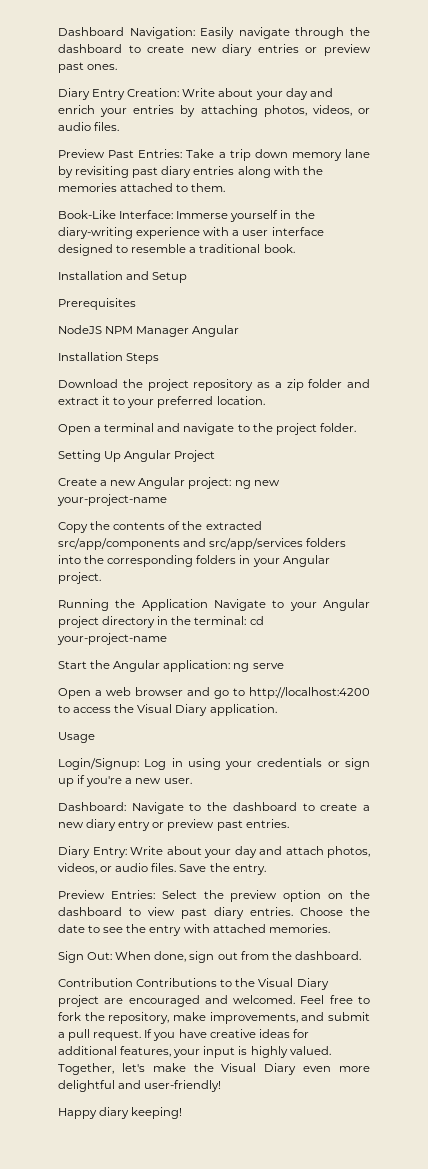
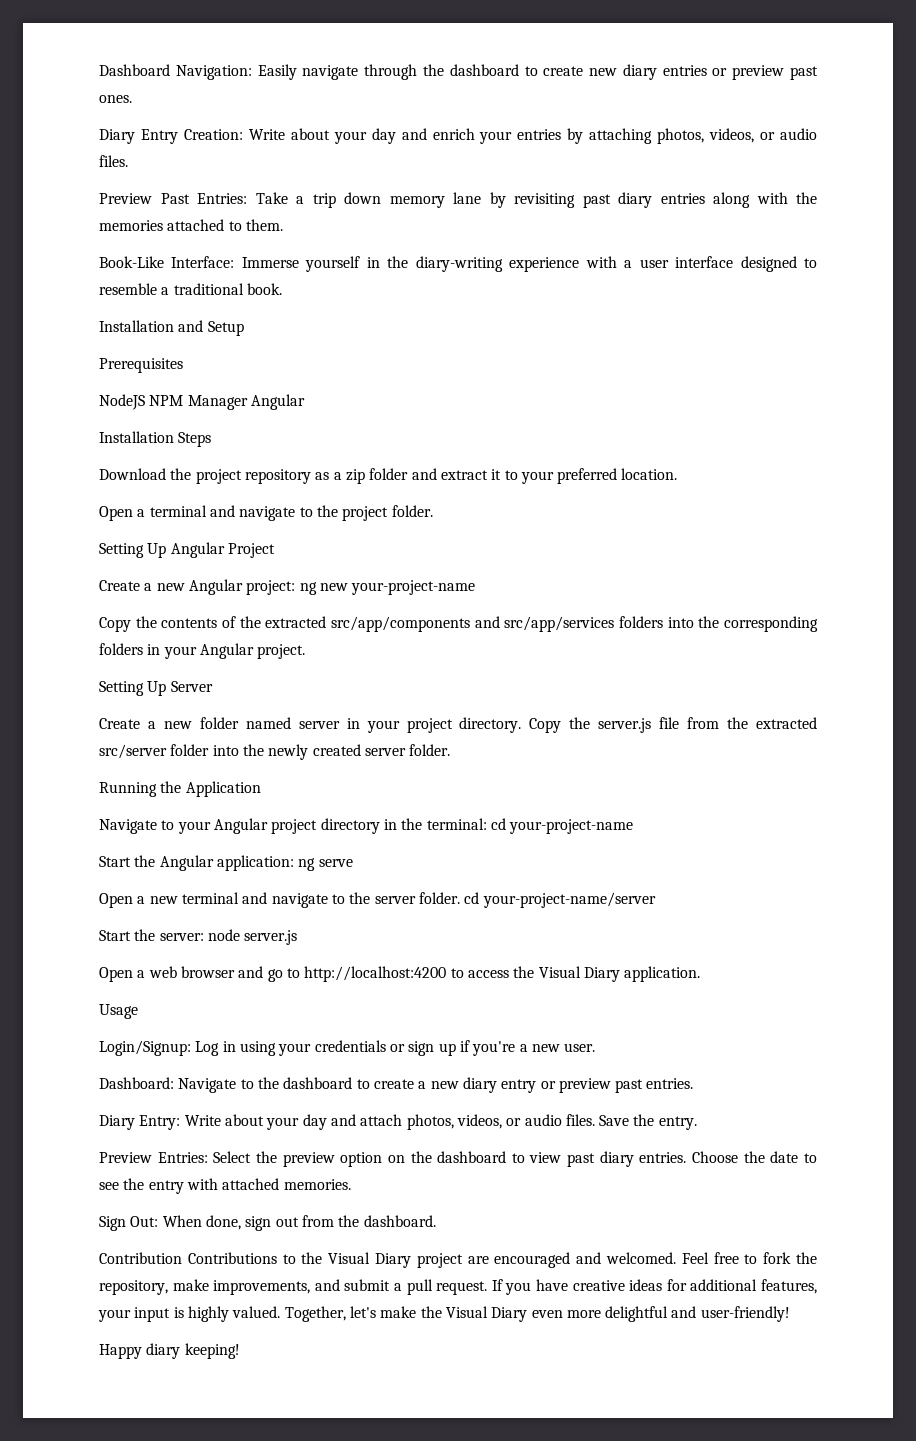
+ Setting Up Server
+ Create a new folder named server in your project directory. Copy the server.js file from the extracted src/server folder into the newly created server folder.
- Running the Application Navigate to your Angular project directory in the terminal: cd your-project-name
+ Running the Application
+ Navigate to your Angular project directory in the terminal: cd your-project-name
+ Open a new terminal and navigate to the server folder. cd your-project-name/server
+ Start the server: node server.js

